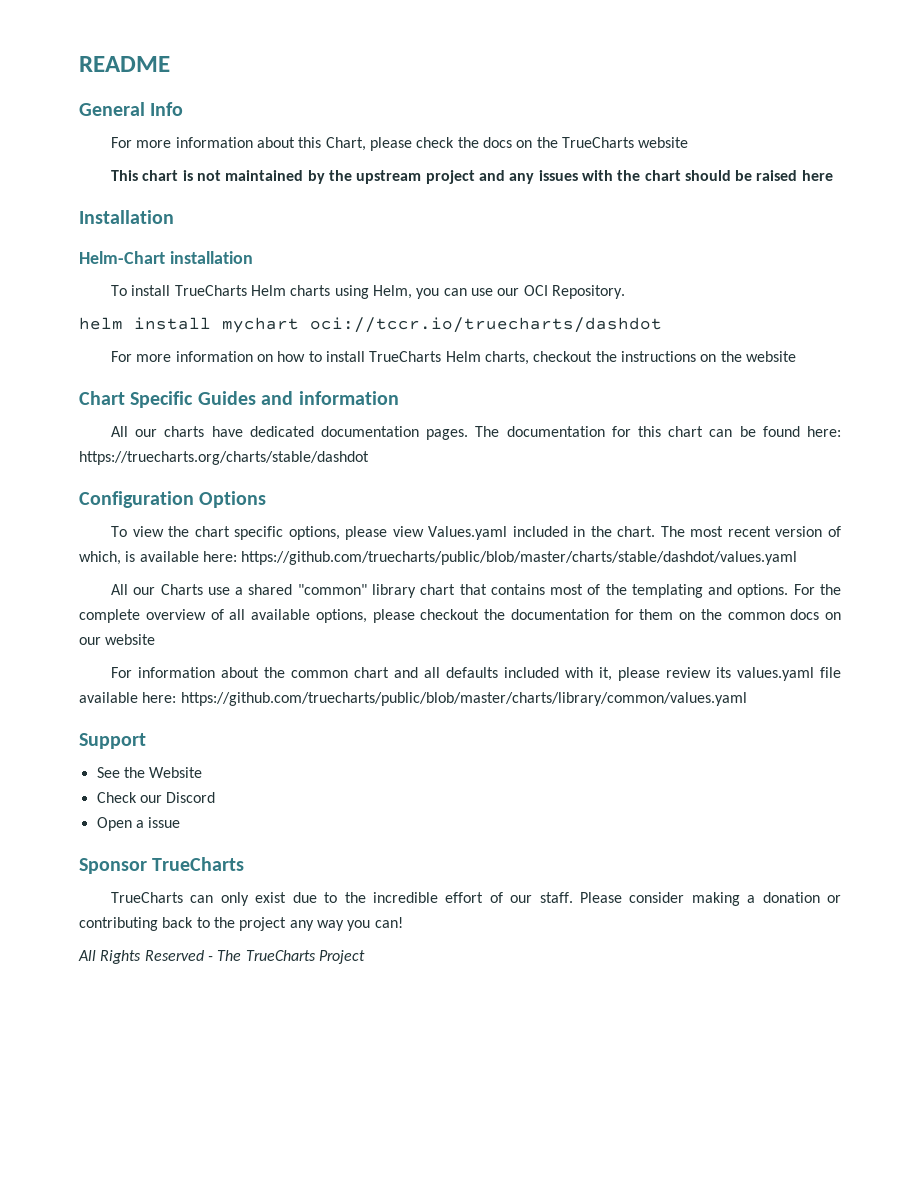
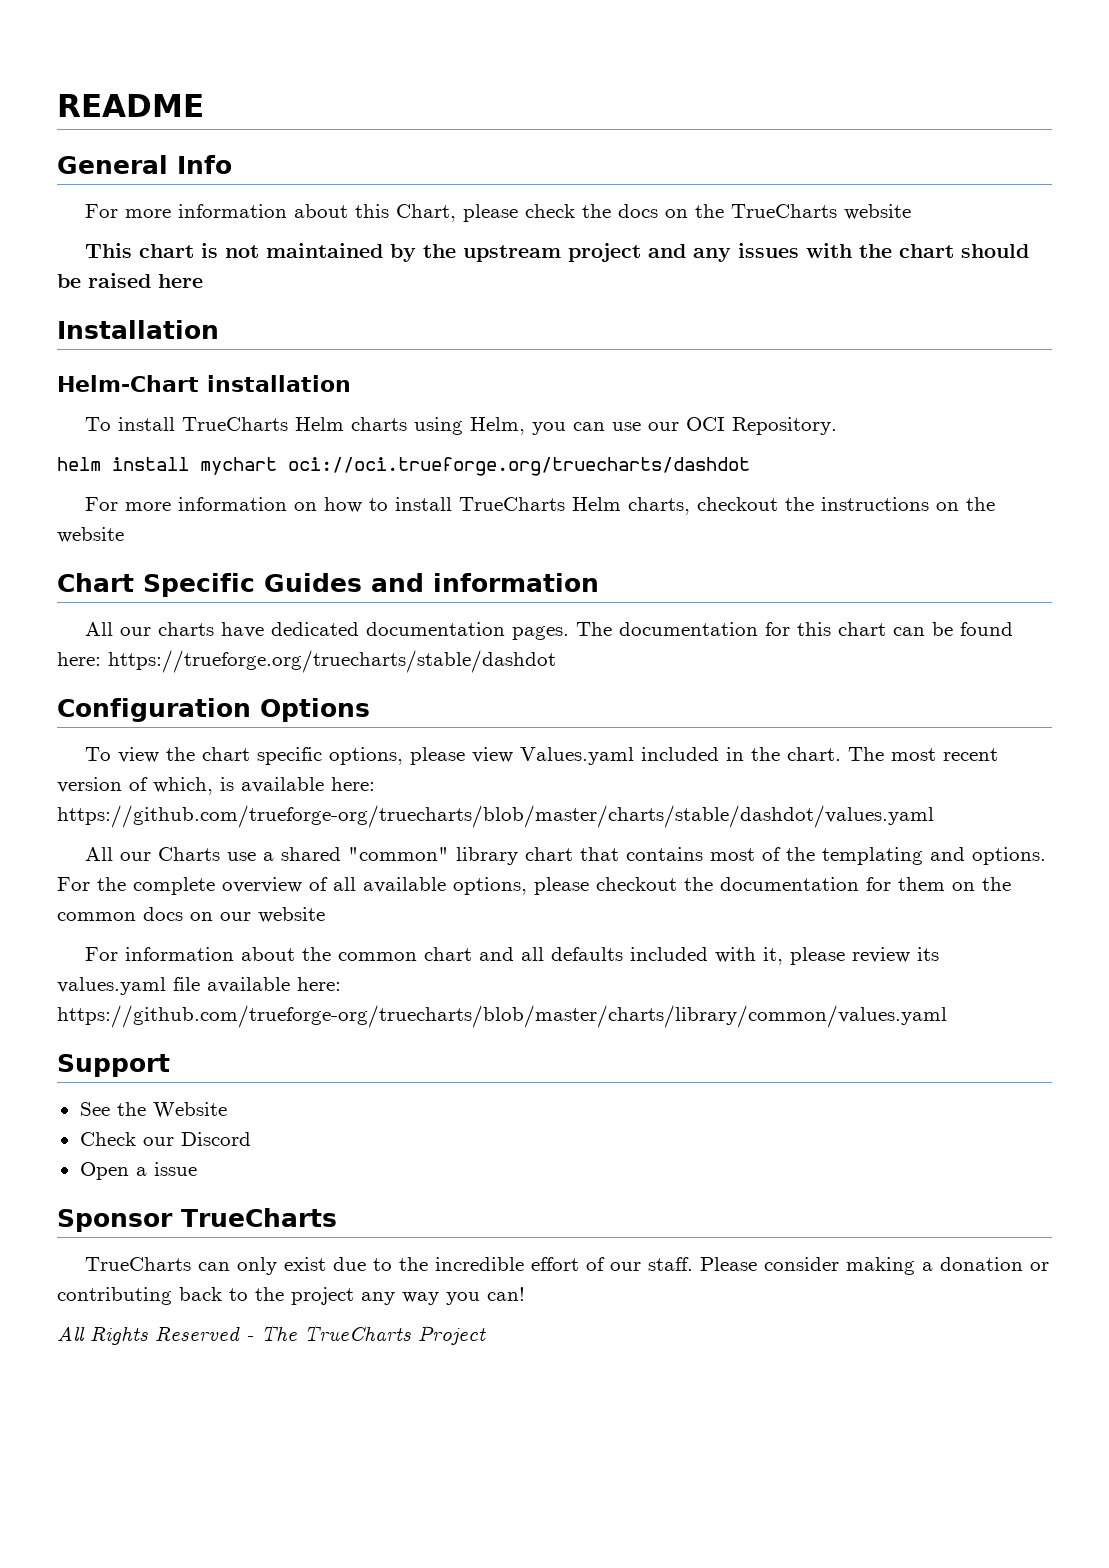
- helm install mychart oci://tccr.io/truecharts/dashdot
+ helm install mychart oci://oci.trueforge.org/truecharts/dashdot
- The documentation for this chart can be found here: https://truecharts.org/charts/stable/dashdot
+ The documentation for this chart can be found here: https://trueforge.org/truecharts/stable/dashdot
- The most recent version of which, is available here: https://github.com/truecharts/public/blob/master/charts/stable/dashdot/values.yaml
+ The most recent version of which, is available here: https://github.com/trueforge-org/truecharts/blob/master/charts/stable/dashdot/values.yaml
- For information about the common chart and all defaults included with it, please review its values.yaml file available here: https://github.com/truecharts/public/blob/master/charts/library/common/values.yaml
+ For information about the common chart and all defaults included with it, please review its values.yaml file available here: https://github.com/trueforge-org/truecharts/blob/master/charts/library/common/values.yaml

